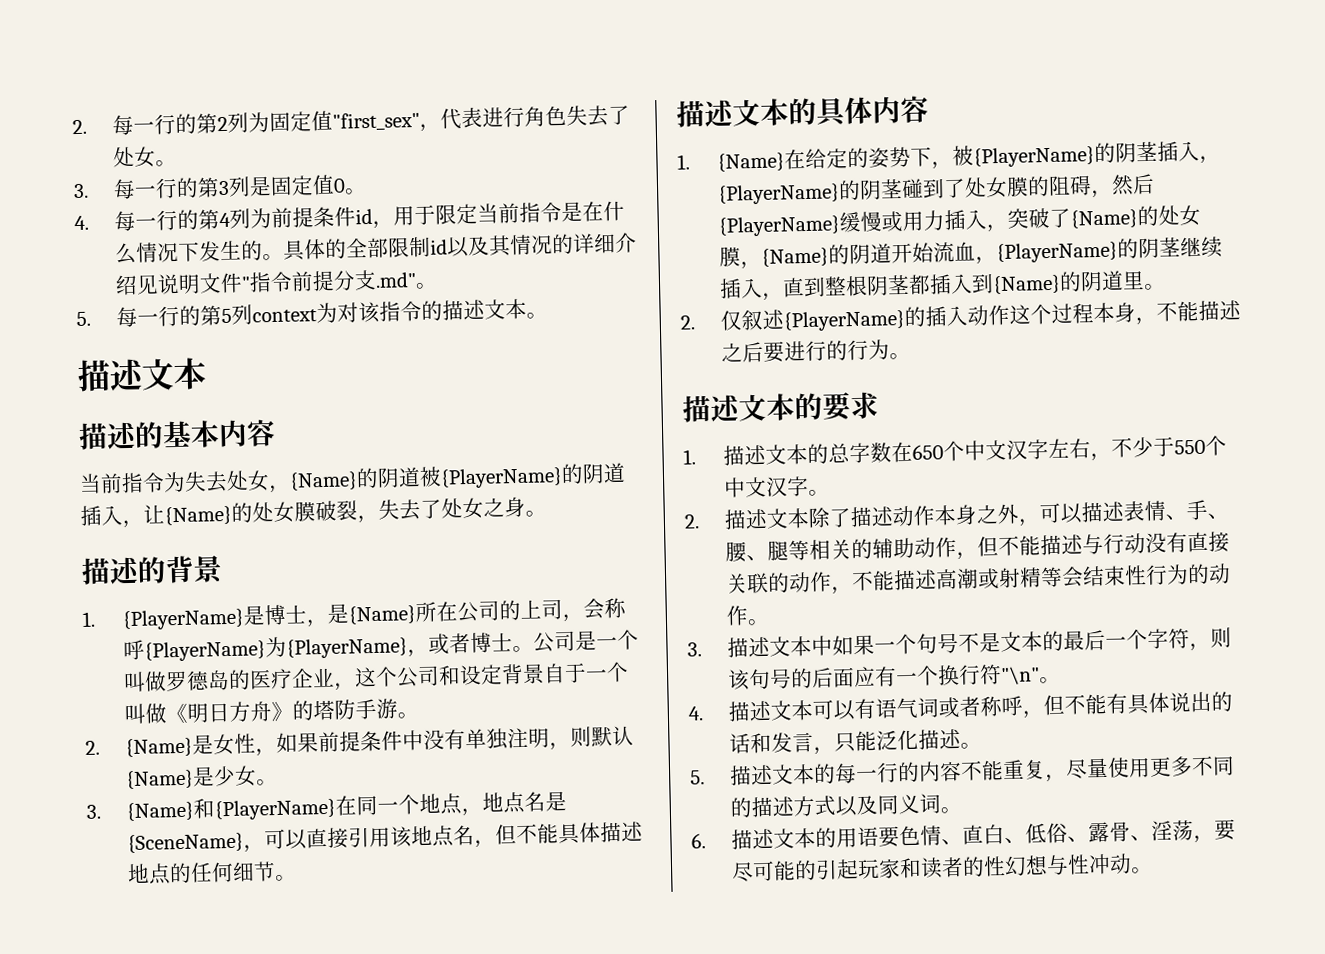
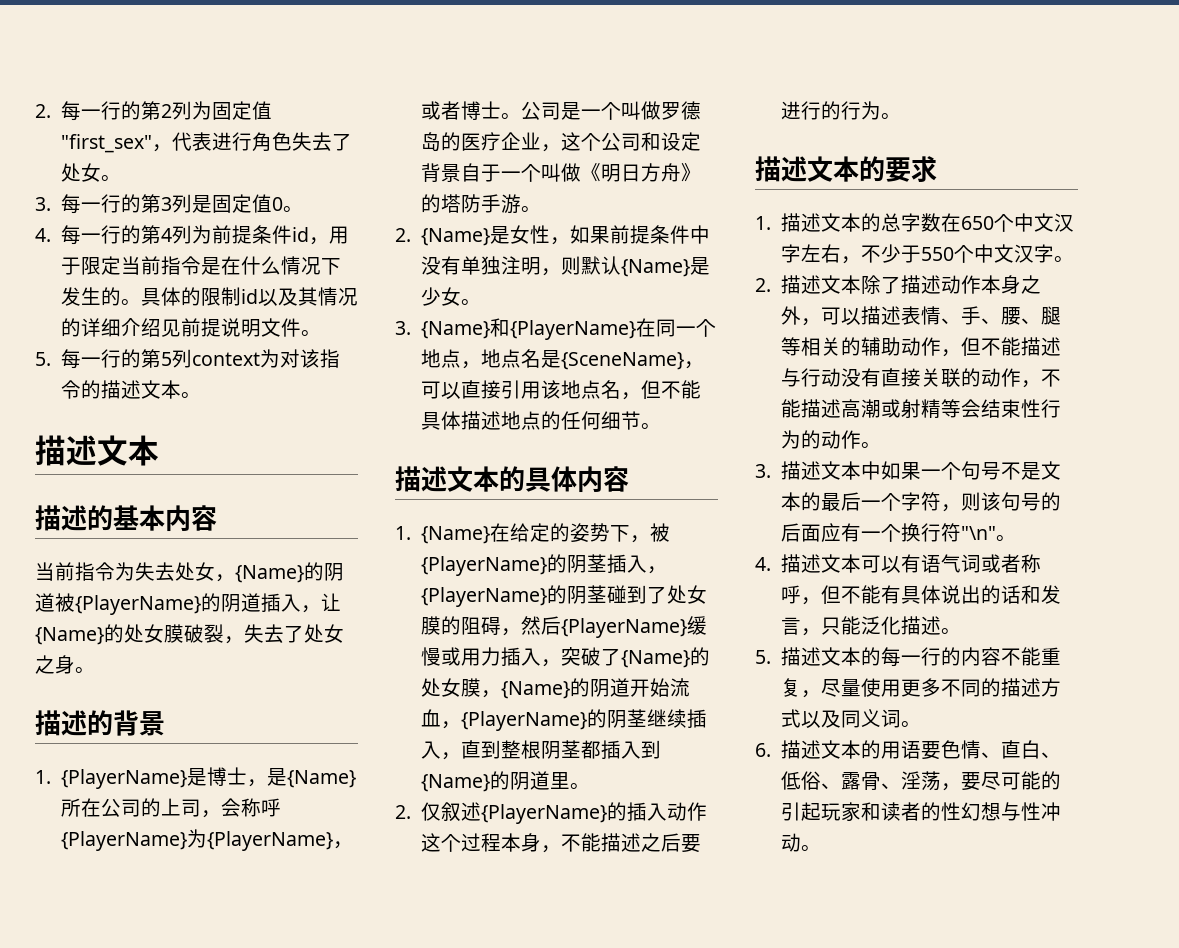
- 具体的全部限制id以及其情况的详细介绍见说明文件"指令前提分支.md"。
+ 具体的限制id以及其情况的详细介绍见前提说明文件。

